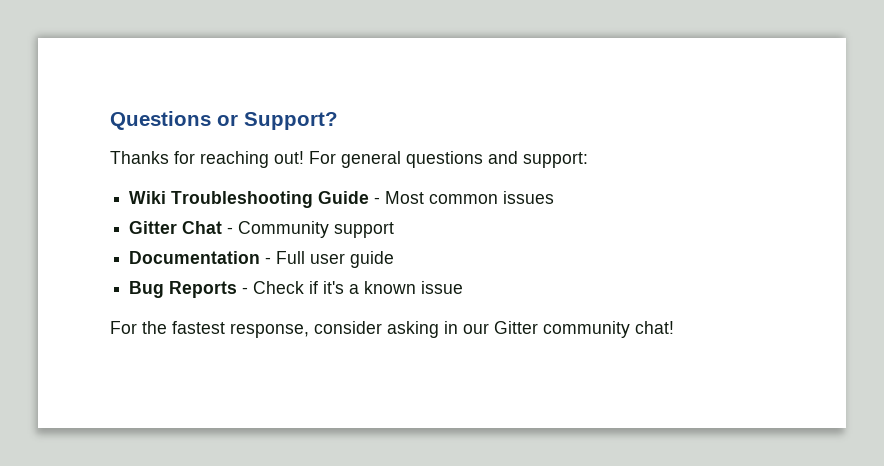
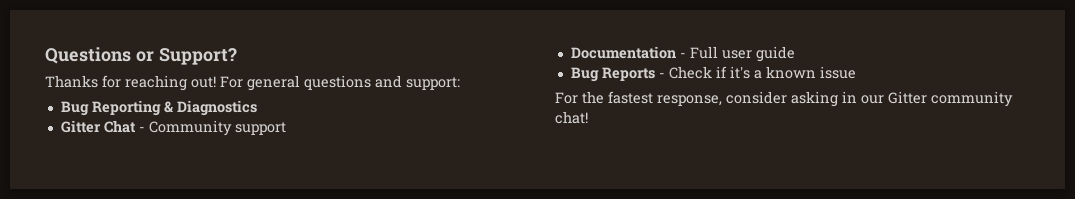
- Wiki Troubleshooting Guide - Most common issues
+ Bug Reporting & Diagnostics

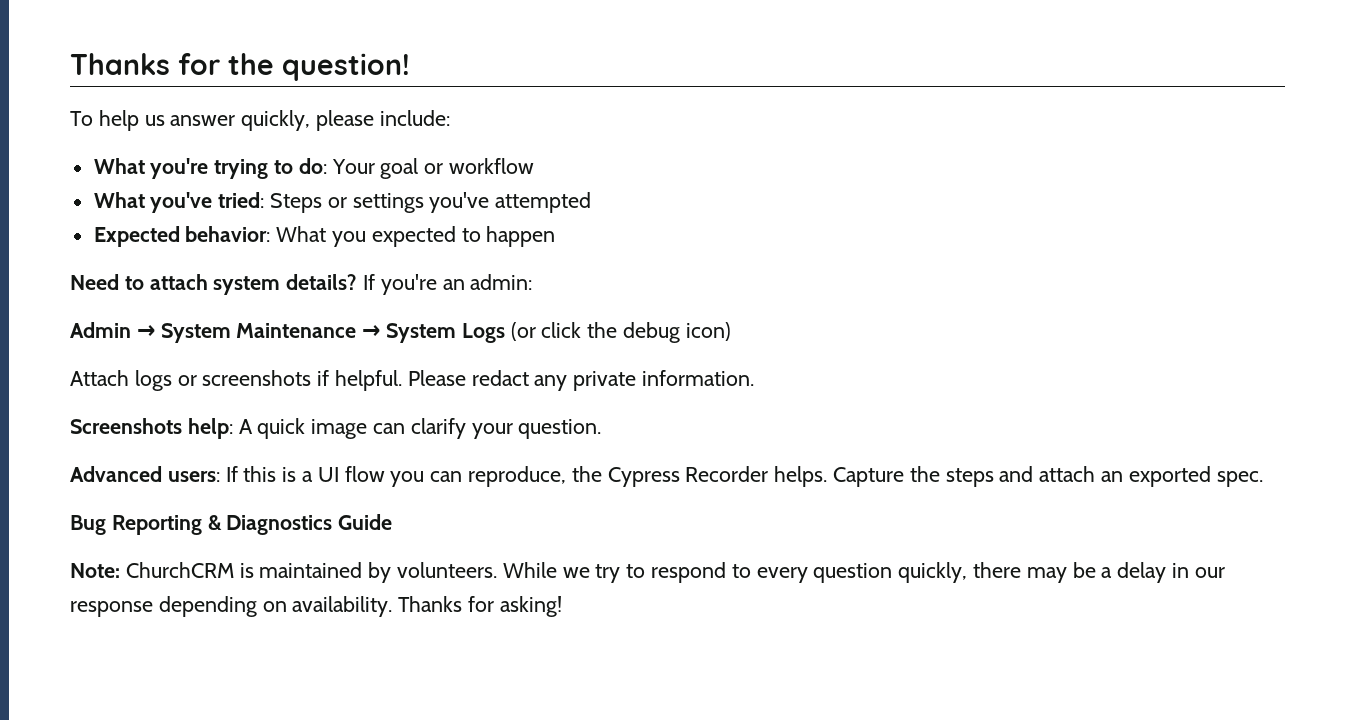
- Questions or Support?
- Thanks for reaching out! For general questions and support:
- Bug Reporting & Diagnostics
- Gitter Chat - Community support
- Documentation - Full user guide
- Bug Reports - Check if it's a known issue
- For the fastest response, consider asking in our Gitter community chat!
+ Thanks for the question!
+ To help us answer quickly, please include:
+ What you're trying to do: Your goal or workflow
+ What you've tried: Steps or settings you've attempted
+ Expected behavior: What you expected to happen
+ Need to attach system details? If you're an admin:
+ Admin → System Maintenance → System Logs (or click the debug icon)
+ Attach logs or screenshots if helpful. Please redact any private information.
+ Screenshots help: A quick image can clarify your question.
+ Advanced users: If this is a UI flow you can reproduce, the Cypress Recorder helps. Capture the steps and attach an exported spec.
+ Bug Reporting & Diagnostics Guide
+ Note: ChurchCRM is maintained by volunteers. While we try to respond to every question quickly, there may be a delay in our response depending on availability. Thanks for asking!

